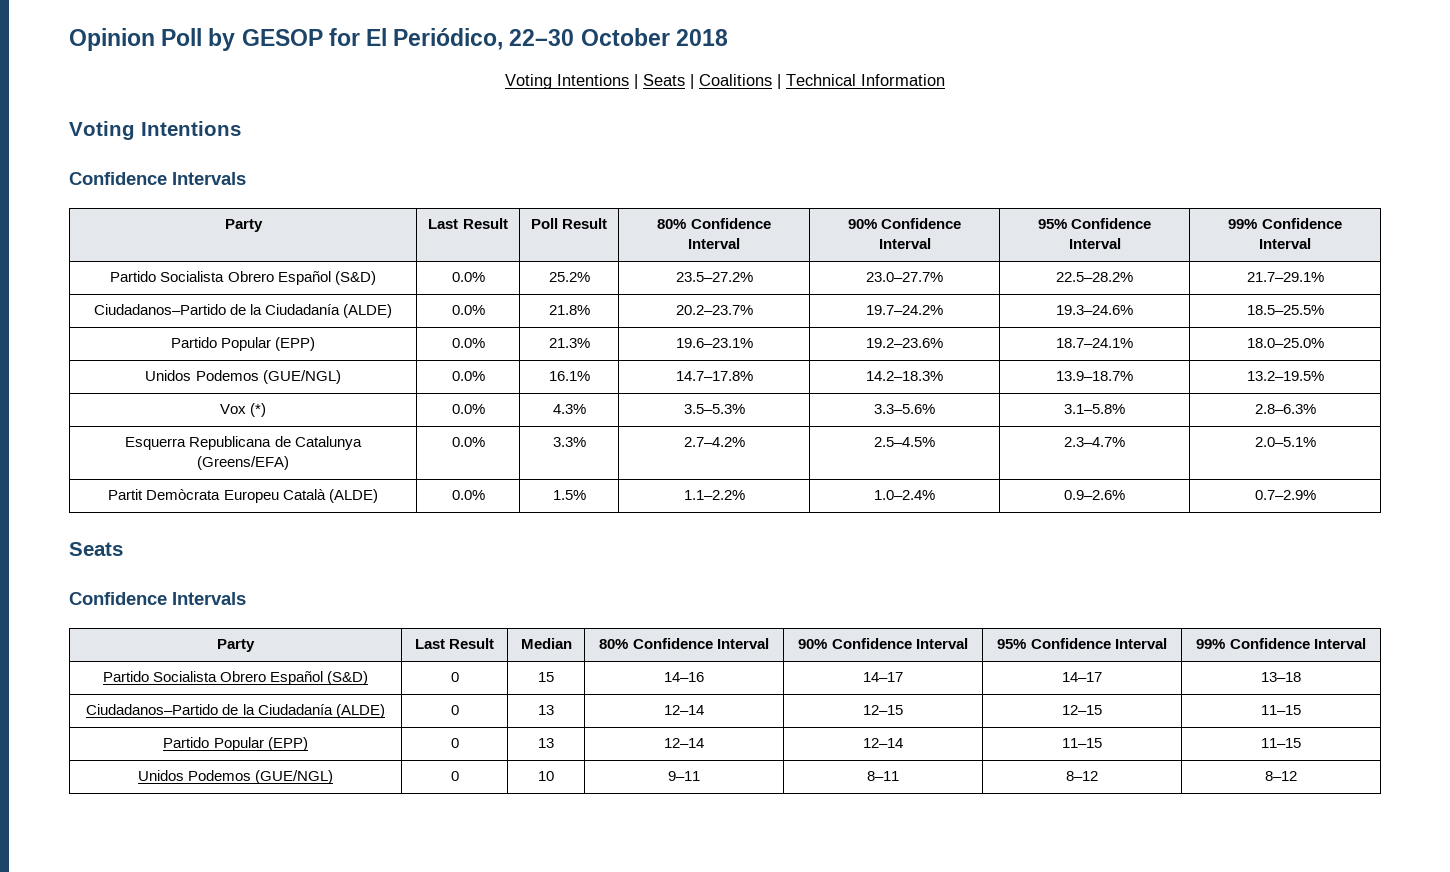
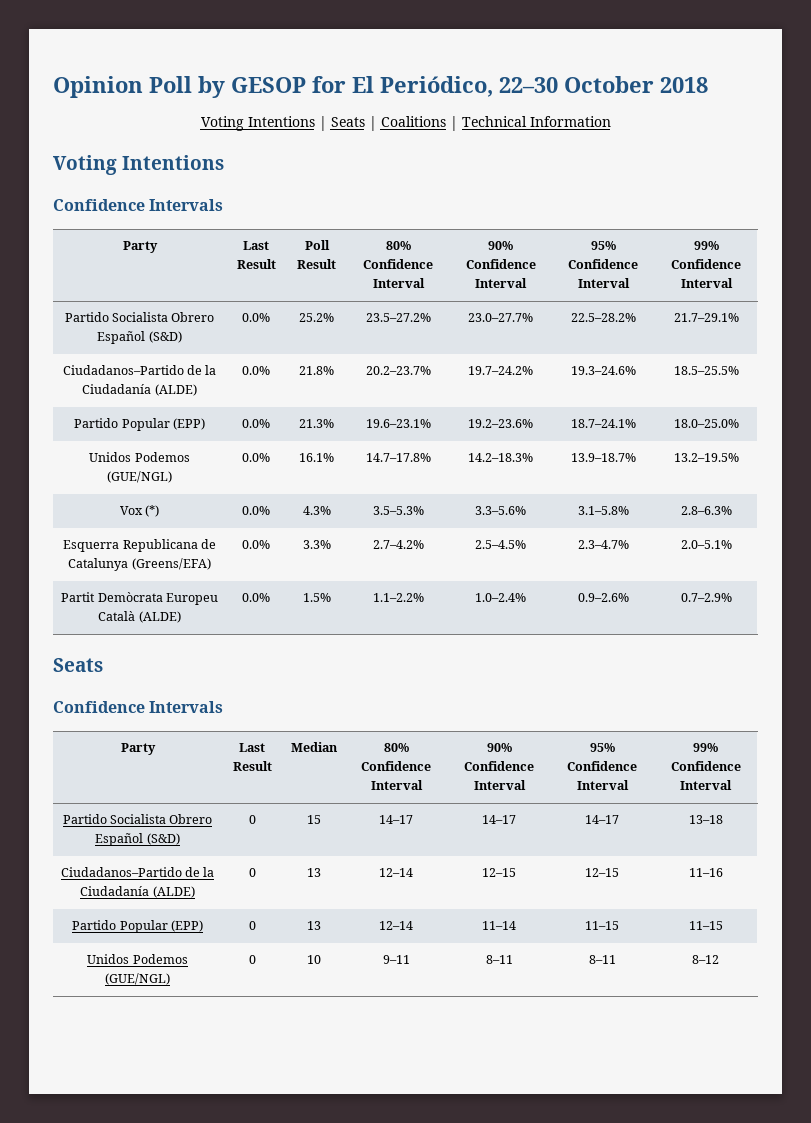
- Partido Socialista Obrero Español (S&D) | 0 | 15 | 14–16 | 14–17 | 14–17 | 13–18
+ Partido Socialista Obrero Español (S&D) | 0 | 15 | 14–17 | 14–17 | 14–17 | 13–18
- Ciudadanos–Partido de la Ciudadanía (ALDE) | 0 | 13 | 12–14 | 12–15 | 12–15 | 11–15
+ Ciudadanos–Partido de la Ciudadanía (ALDE) | 0 | 13 | 12–14 | 12–15 | 12–15 | 11–16
- Partido Popular (EPP) | 0 | 13 | 12–14 | 12–14 | 11–15 | 11–15
+ Partido Popular (EPP) | 0 | 13 | 12–14 | 11–14 | 11–15 | 11–15
- Unidos Podemos (GUE/NGL) | 0 | 10 | 9–11 | 8–11 | 8–12 | 8–12
+ Unidos Podemos (GUE/NGL) | 0 | 10 | 9–11 | 8–11 | 8–11 | 8–12

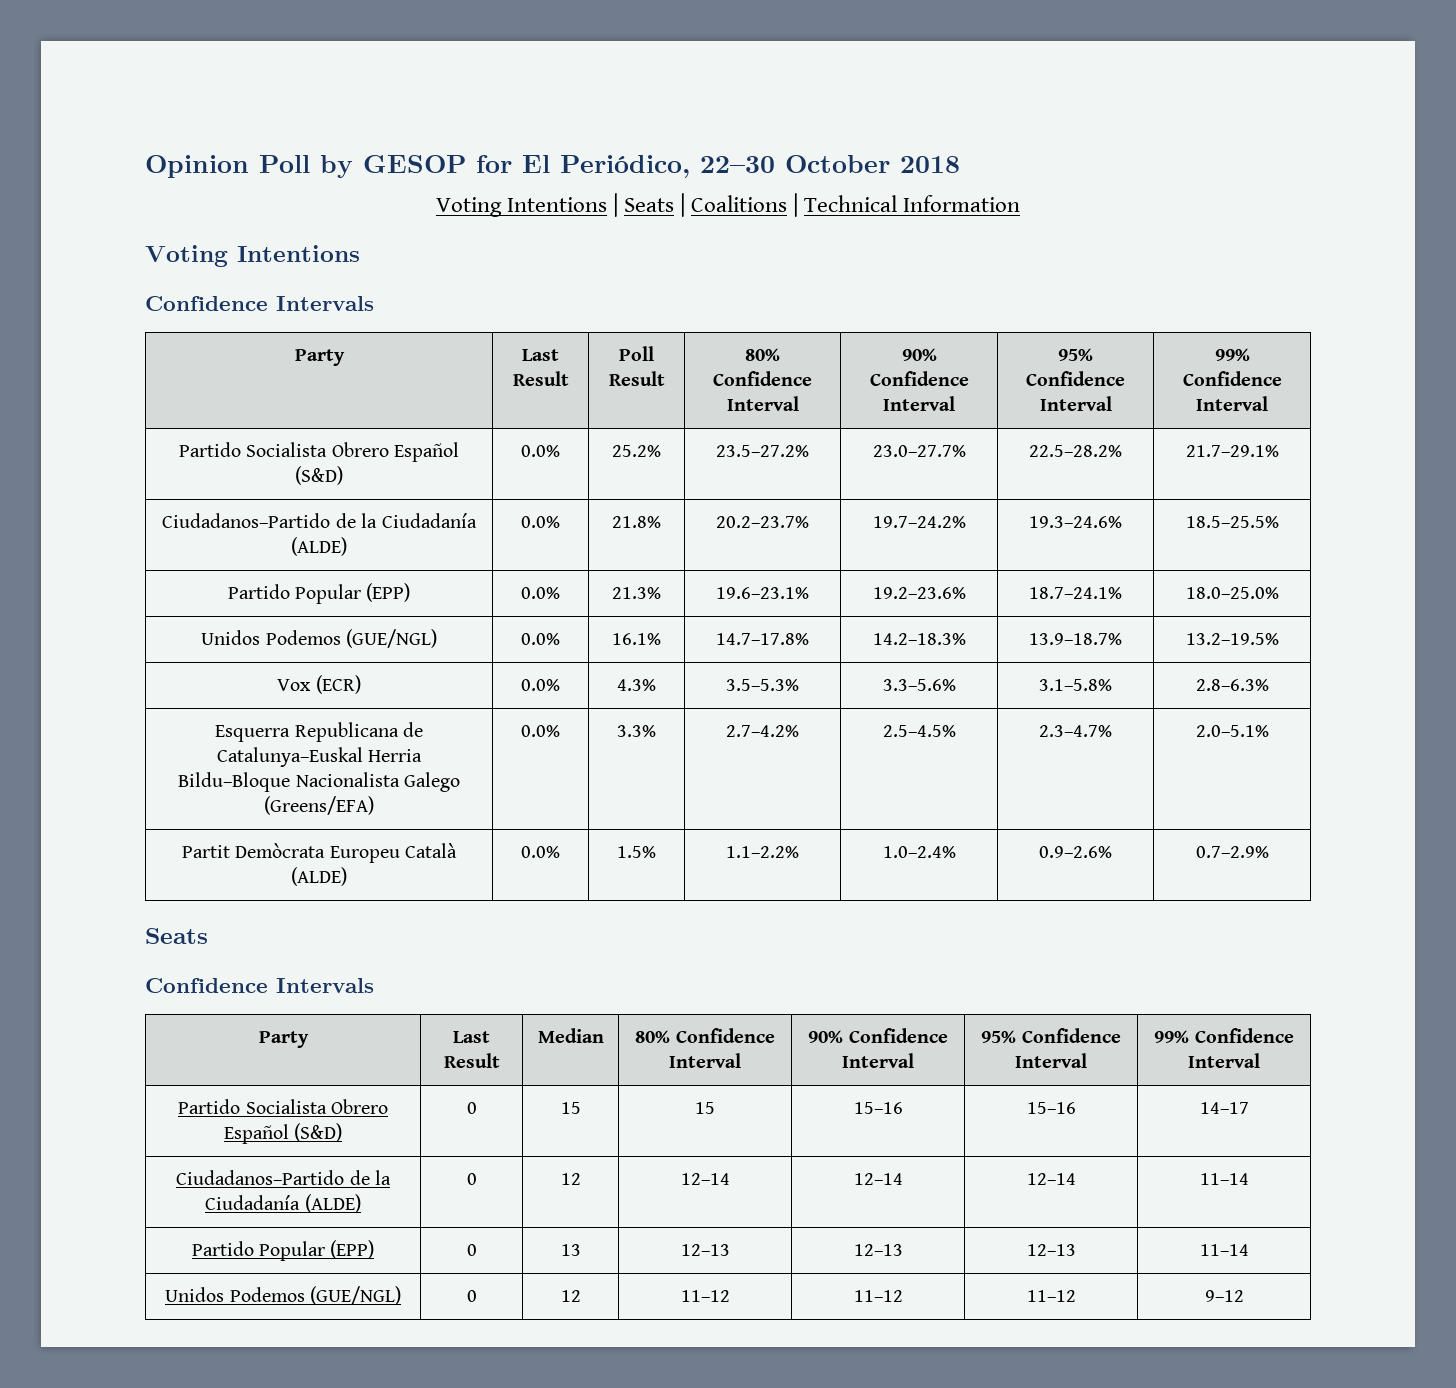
- Vox (*) | 0.0% | 4.3% | 3.5–5.3% | 3.3–5.6% | 3.1–5.8% | 2.8–6.3%
+ Vox (ECR) | 0.0% | 4.3% | 3.5–5.3% | 3.3–5.6% | 3.1–5.8% | 2.8–6.3%
- Esquerra Republicana de Catalunya (Greens/EFA) | 0.0% | 3.3% | 2.7–4.2% | 2.5–4.5% | 2.3–4.7% | 2.0–5.1%
+ Esquerra Republicana de Catalunya–Euskal Herria Bildu–Bloque Nacionalista Galego (Greens/EFA) | 0.0% | 3.3% | 2.7–4.2% | 2.5–4.5% | 2.3–4.7% | 2.0–5.1%
- Partido Socialista Obrero Español (S&D) | 0 | 15 | 14–17 | 14–17 | 14–17 | 13–18
+ Partido Socialista Obrero Español (S&D) | 0 | 15 | 15 | 15–16 | 15–16 | 14–17
- Ciudadanos–Partido de la Ciudadanía (ALDE) | 0 | 13 | 12–14 | 12–15 | 12–15 | 11–16
+ Ciudadanos–Partido de la Ciudadanía (ALDE) | 0 | 12 | 12–14 | 12–14 | 12–14 | 11–14
- Partido Popular (EPP) | 0 | 13 | 12–14 | 11–14 | 11–15 | 11–15
+ Partido Popular (EPP) | 0 | 13 | 12–13 | 12–13 | 12–13 | 11–14
- Unidos Podemos (GUE/NGL) | 0 | 10 | 9–11 | 8–11 | 8–11 | 8–12
+ Unidos Podemos (GUE/NGL) | 0 | 12 | 11–12 | 11–12 | 11–12 | 9–12

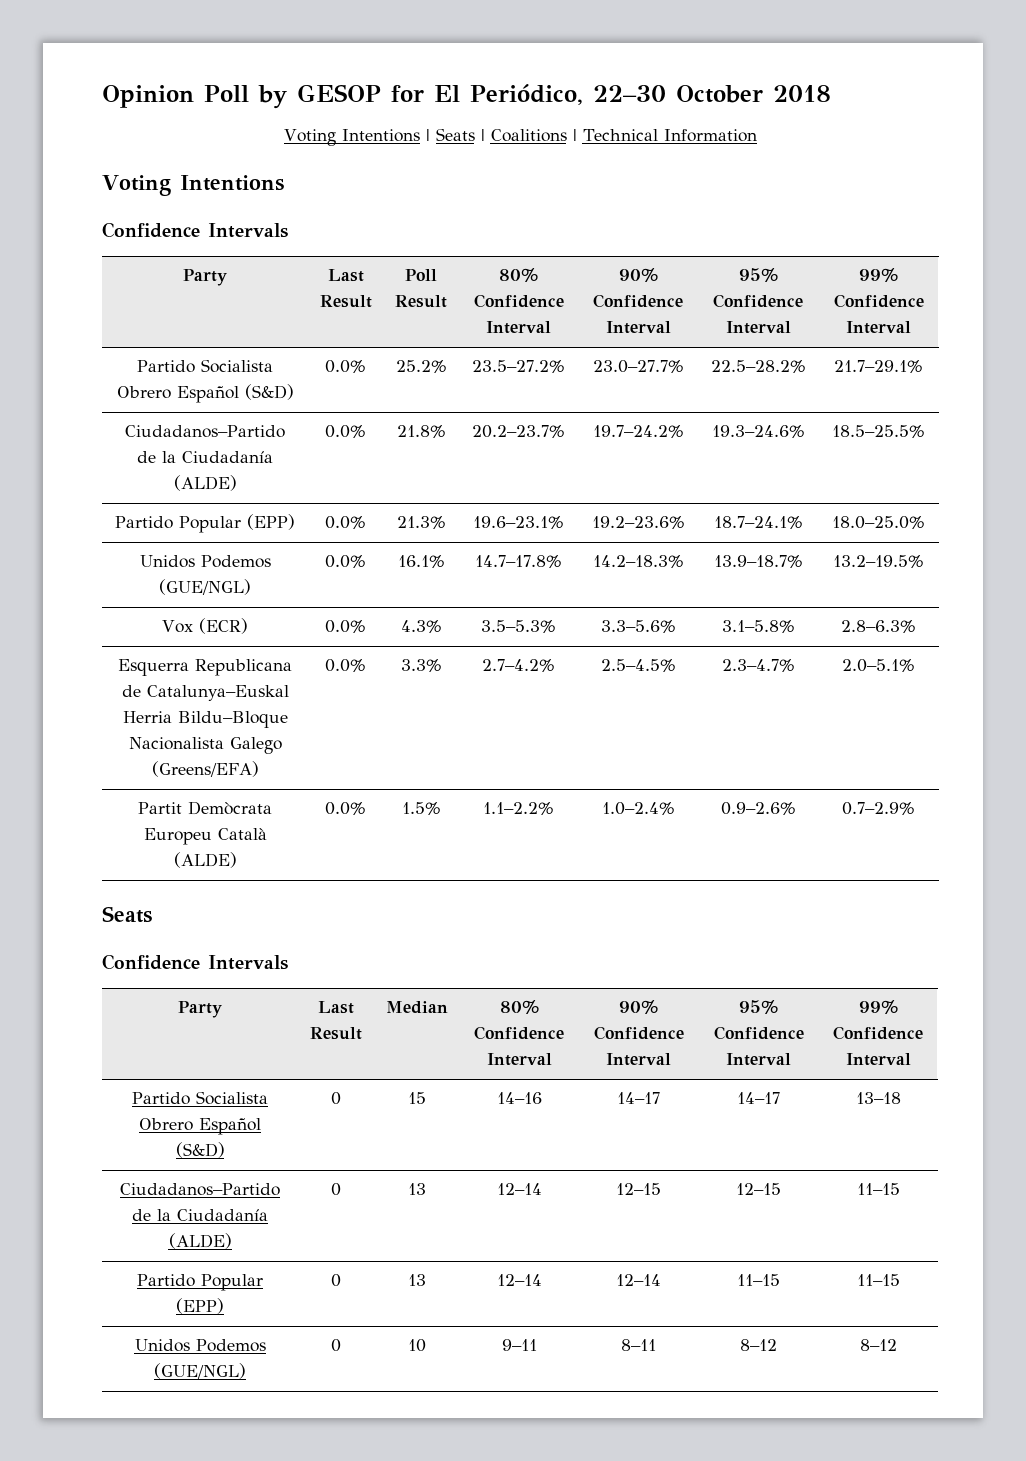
- Partido Socialista Obrero Español (S&D) | 0 | 15 | 15 | 15–16 | 15–16 | 14–17
+ Partido Socialista Obrero Español (S&D) | 0 | 15 | 14–16 | 14–17 | 14–17 | 13–18
- Ciudadanos–Partido de la Ciudadanía (ALDE) | 0 | 12 | 12–14 | 12–14 | 12–14 | 11–14
+ Ciudadanos–Partido de la Ciudadanía (ALDE) | 0 | 13 | 12–14 | 12–15 | 12–15 | 11–15
- Partido Popular (EPP) | 0 | 13 | 12–13 | 12–13 | 12–13 | 11–14
+ Partido Popular (EPP) | 0 | 13 | 12–14 | 12–14 | 11–15 | 11–15
- Unidos Podemos (GUE/NGL) | 0 | 12 | 11–12 | 11–12 | 11–12 | 9–12
+ Unidos Podemos (GUE/NGL) | 0 | 10 | 9–11 | 8–11 | 8–12 | 8–12

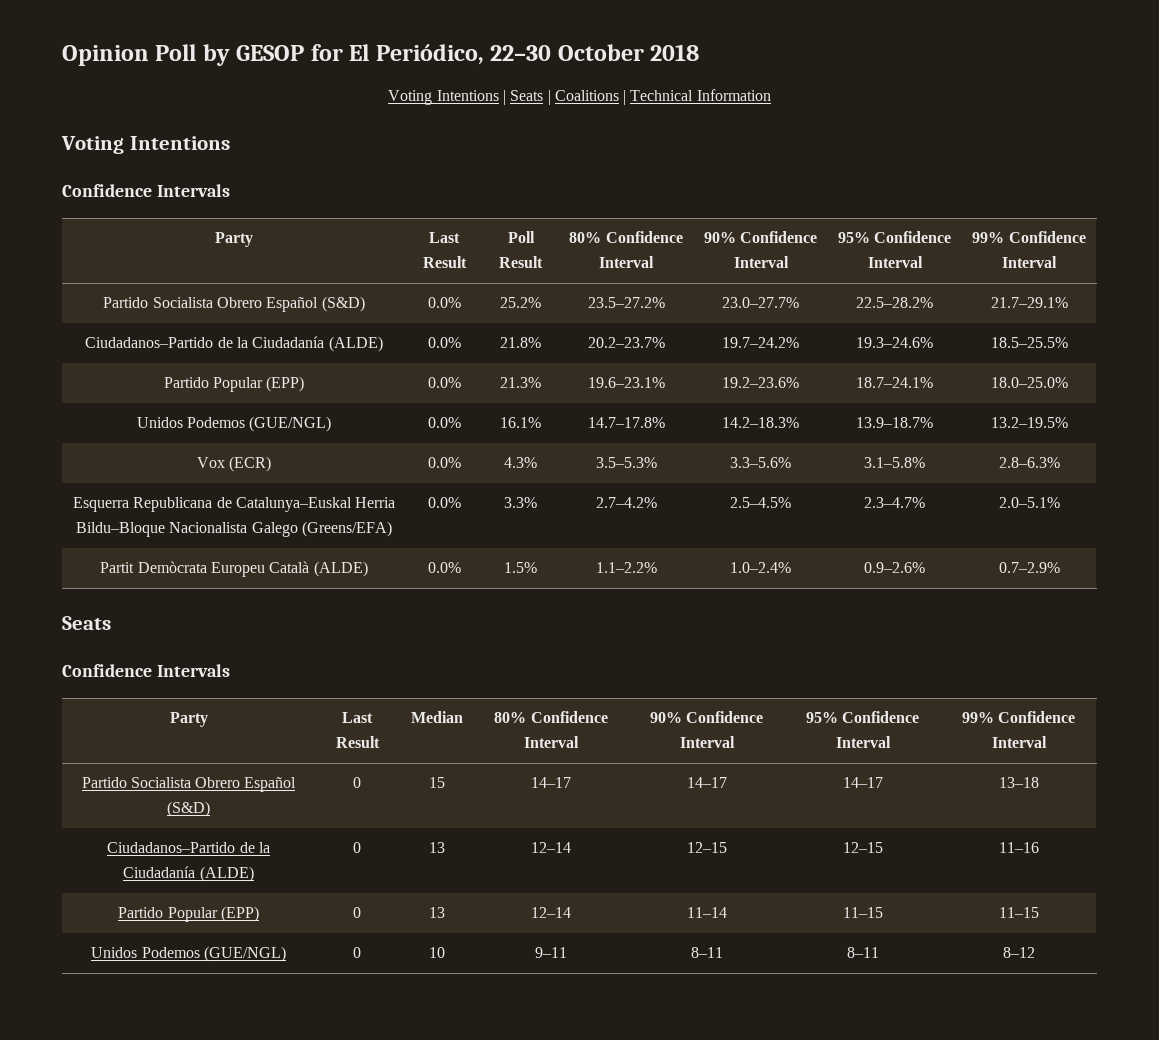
- Partido Socialista Obrero Español (S&D) | 0 | 15 | 14–16 | 14–17 | 14–17 | 13–18
+ Partido Socialista Obrero Español (S&D) | 0 | 15 | 14–17 | 14–17 | 14–17 | 13–18
- Ciudadanos–Partido de la Ciudadanía (ALDE) | 0 | 13 | 12–14 | 12–15 | 12–15 | 11–15
+ Ciudadanos–Partido de la Ciudadanía (ALDE) | 0 | 13 | 12–14 | 12–15 | 12–15 | 11–16
- Partido Popular (EPP) | 0 | 13 | 12–14 | 12–14 | 11–15 | 11–15
+ Partido Popular (EPP) | 0 | 13 | 12–14 | 11–14 | 11–15 | 11–15
- Unidos Podemos (GUE/NGL) | 0 | 10 | 9–11 | 8–11 | 8–12 | 8–12
+ Unidos Podemos (GUE/NGL) | 0 | 10 | 9–11 | 8–11 | 8–11 | 8–12

